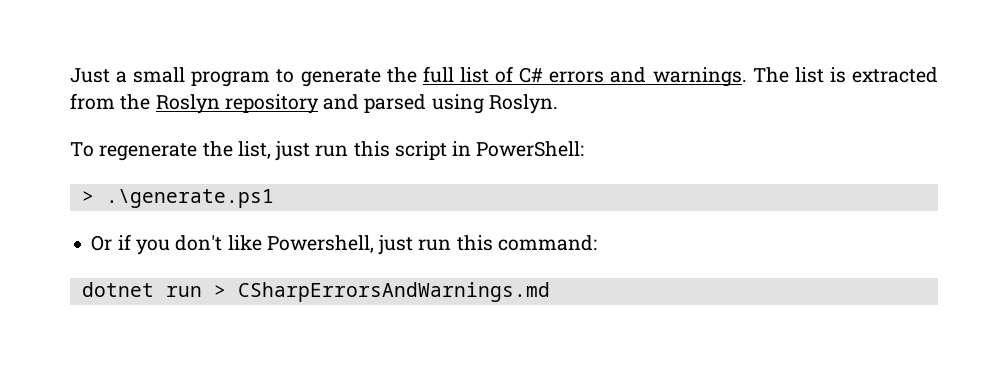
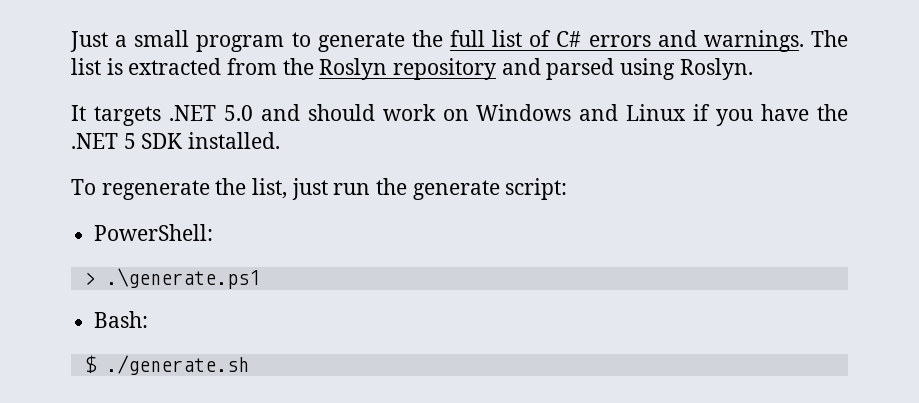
+ It targets .NET 5.0 and should work on Windows and Linux if you have the .NET 5 SDK installed.
- To regenerate the list, just run this script in PowerShell:
+ To regenerate the list, just run the generate script:
+ PowerShell:
- Or if you don't like Powershell, just run this command:
- dotnet run > CSharpErrorsAndWarnings.md
+ Bash:
+ $ ./generate.sh

